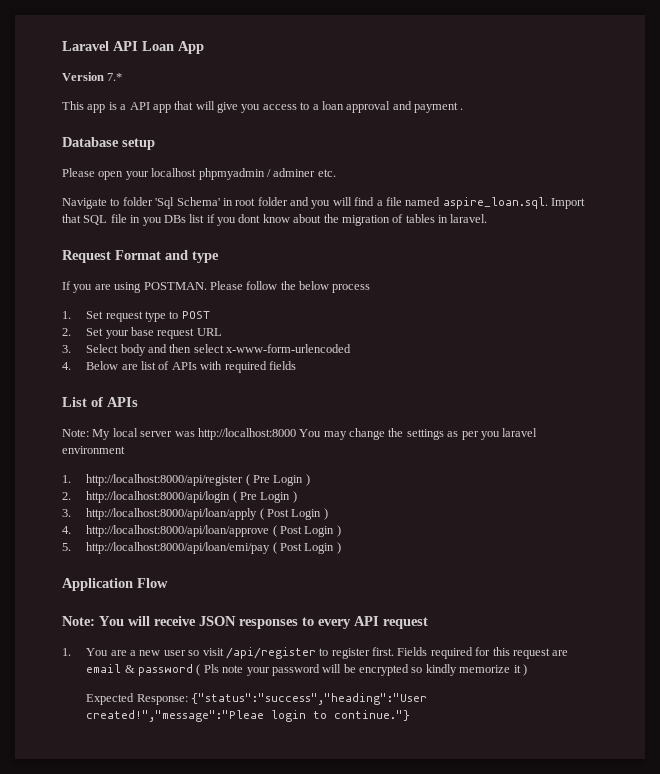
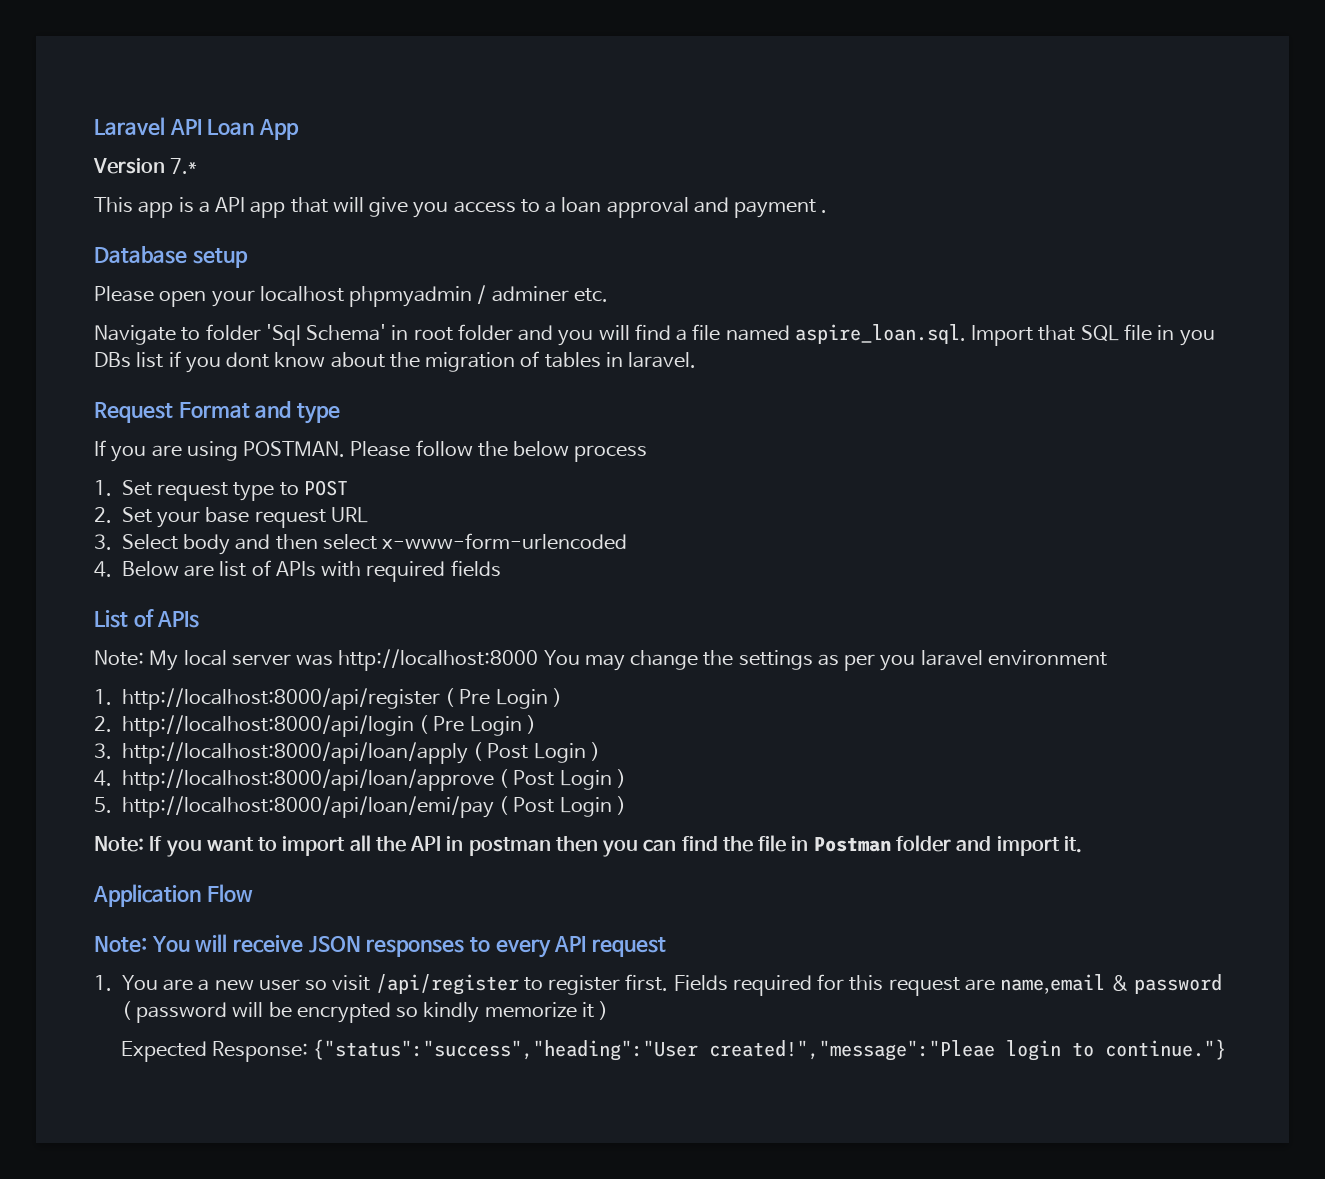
+ Note: If you want to import all the API in postman then you can find the file in Postman folder and import it.
- Fields required for this request are email & password ( Pls note your password will be encrypted so kindly memorize it )
+ Fields required for this request are name,email & password ( password will be encrypted so kindly memorize it )

